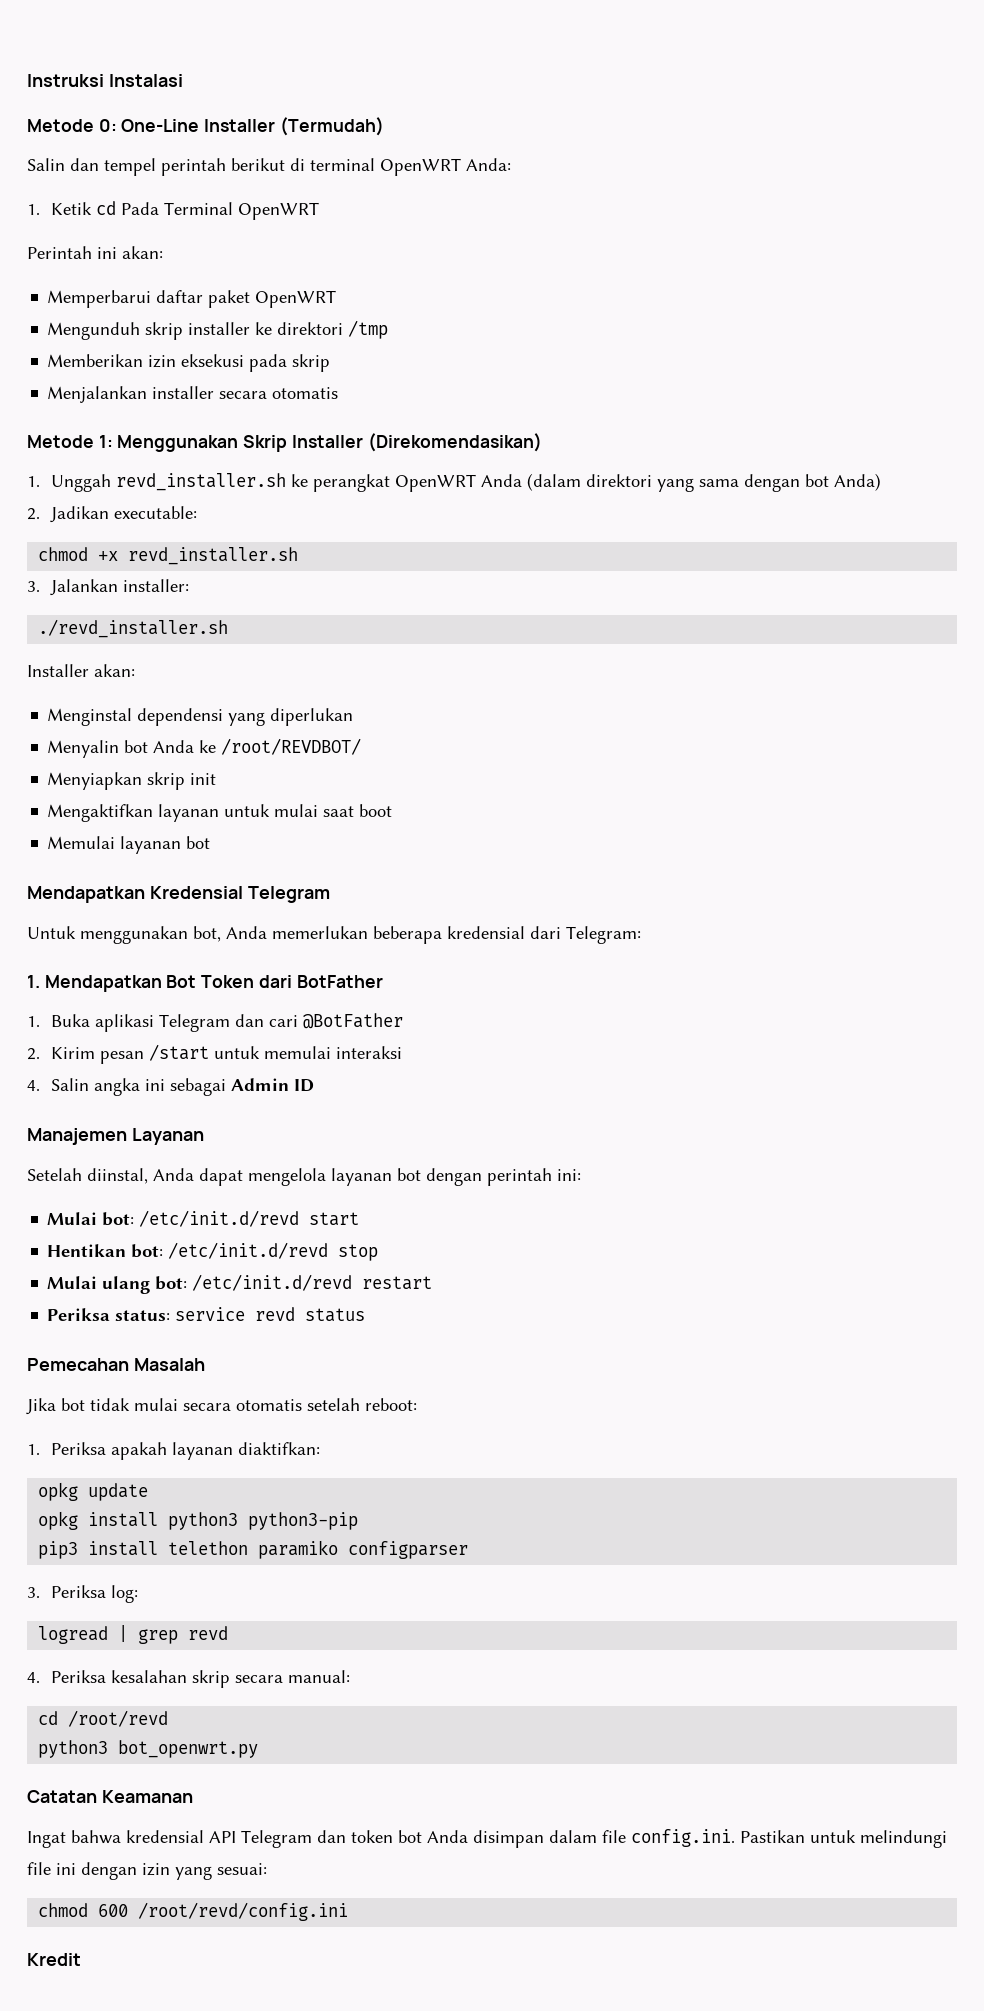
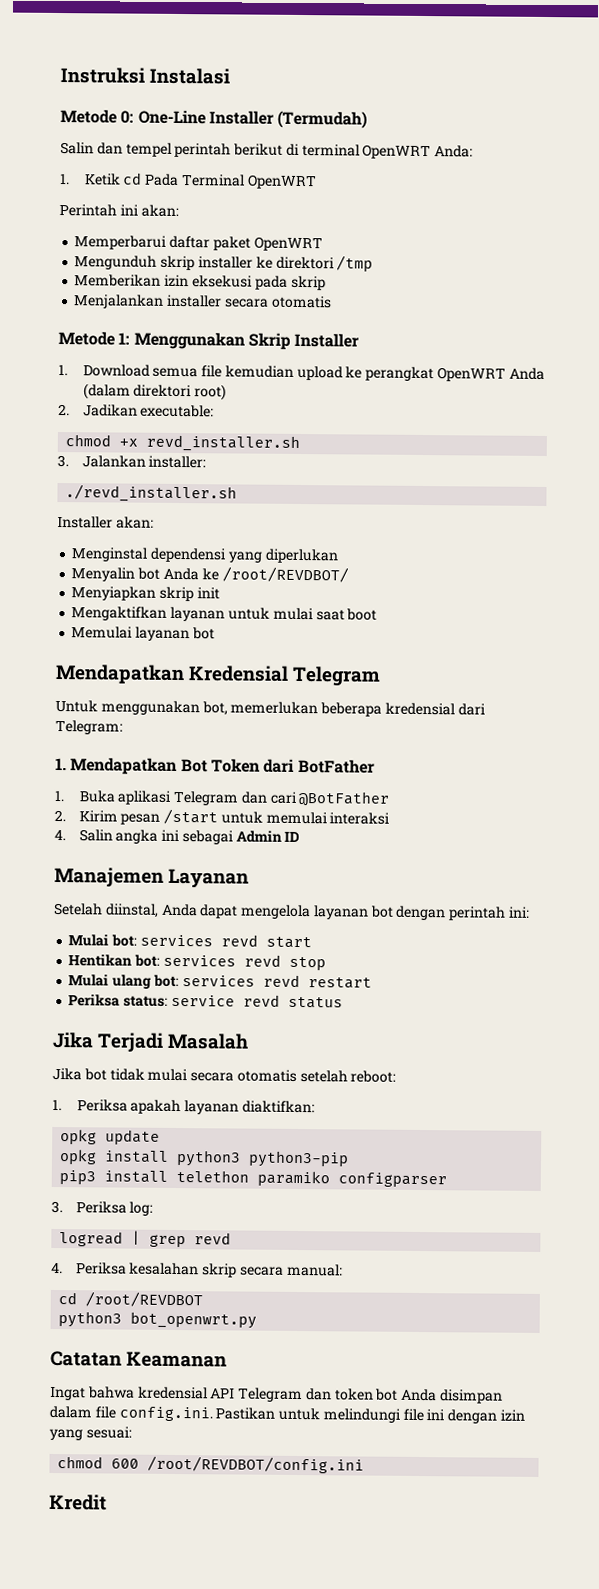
- Metode 1: Menggunakan Skrip Installer (Direkomendasikan)
- 1. Unggah revd_installer.sh ke perangkat OpenWRT Anda (dalam direktori yang sama dengan bot Anda)
+ Metode 1: Menggunakan Skrip Installer
+ 1. Download semua file kemudian upload ke perangkat OpenWRT Anda (dalam direktori root)
- Untuk menggunakan bot, Anda memerlukan beberapa kredensial dari Telegram:
+ Untuk menggunakan bot, memerlukan beberapa kredensial dari Telegram:
- Mulai bot: /etc/init.d/revd start
+ Mulai bot: services revd start
- Hentikan bot: /etc/init.d/revd stop
+ Hentikan bot: services revd stop
- Mulai ulang bot: /etc/init.d/revd restart
+ Mulai ulang bot: services revd restart
- Pemecahan Masalah
+ Jika Terjadi Masalah
- cd /root/revd
+ cd /root/REVDBOT
- chmod 600 /root/revd/config.ini
+ chmod 600 /root/REVDBOT/config.ini

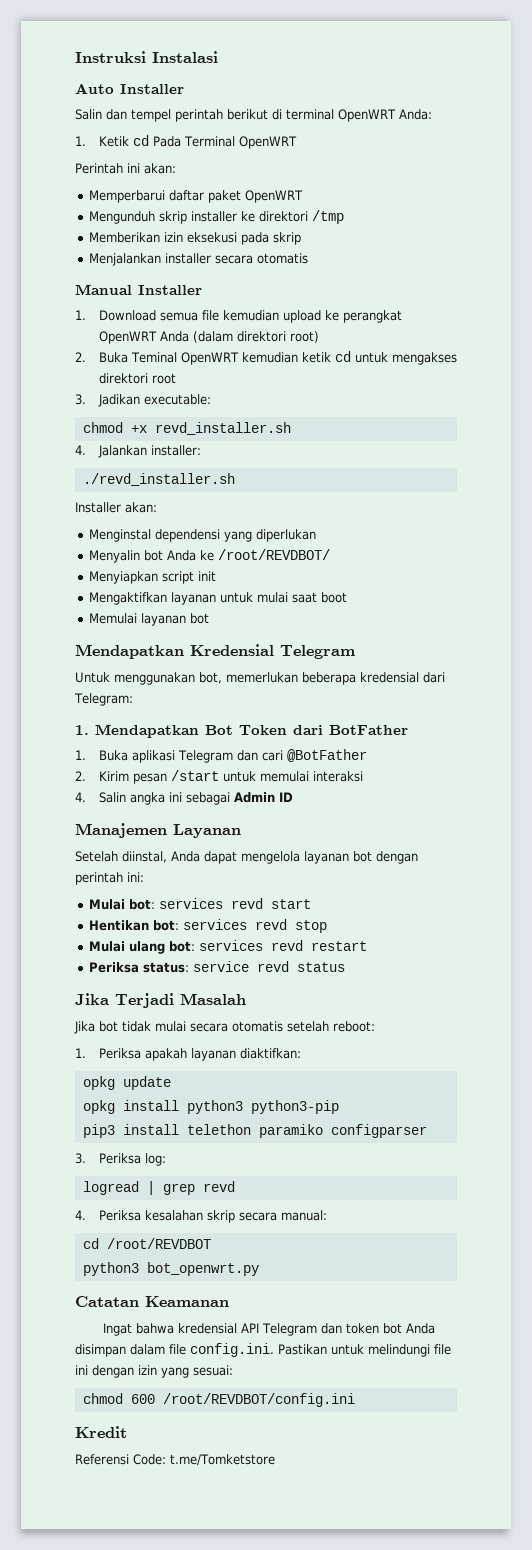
- Metode 0: One-Line Installer (Termudah)
+ Auto Installer
- Metode 1: Menggunakan Skrip Installer
+ Manual Installer
- 2. Jadikan executable:
+ 2. Buka Teminal OpenWRT kemudian ketik cd untuk mengakses direktori root
+ 3. Jadikan executable:
- 3. Jalankan installer:
+ 4. Jalankan installer:
- Menyiapkan skrip init
+ Menyiapkan script init
+ Referensi Code: t.me/Tomketstore

